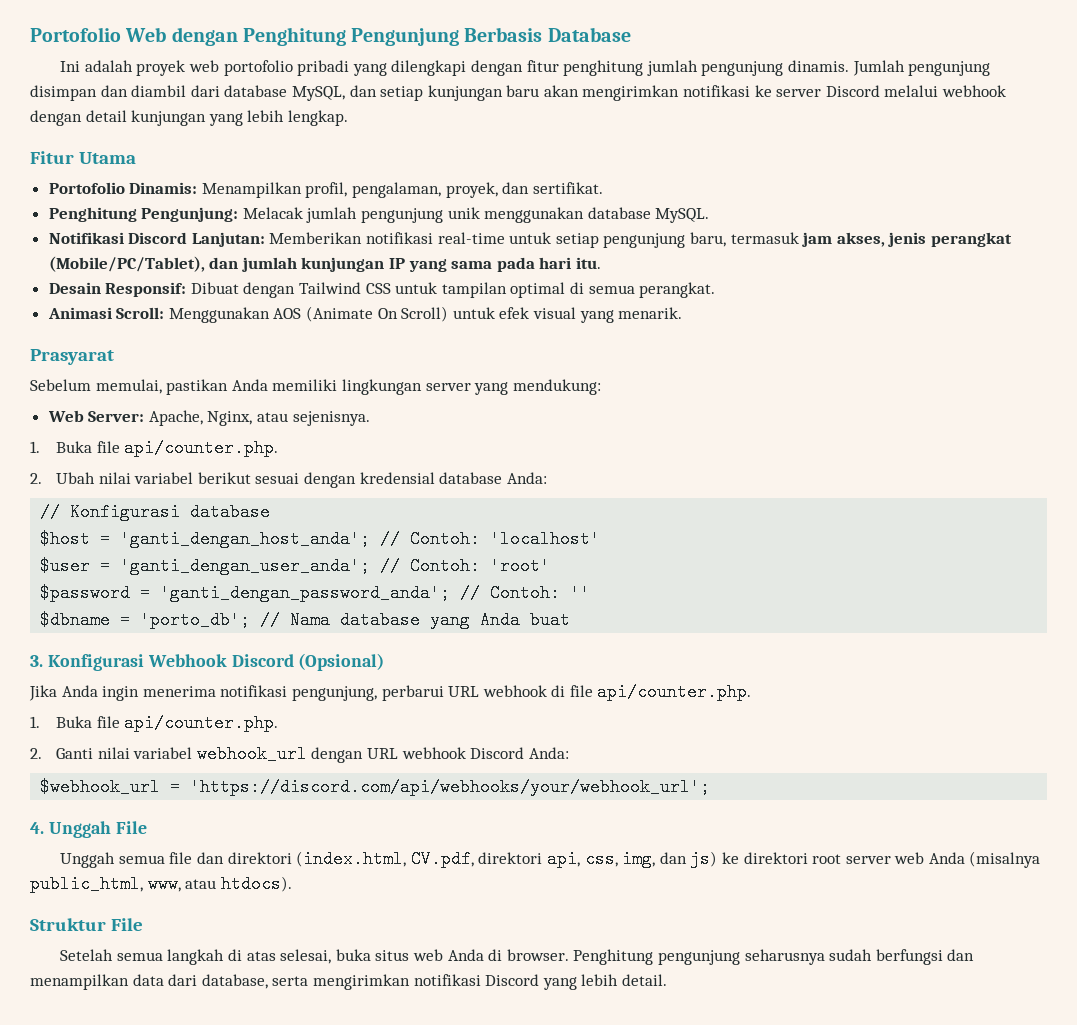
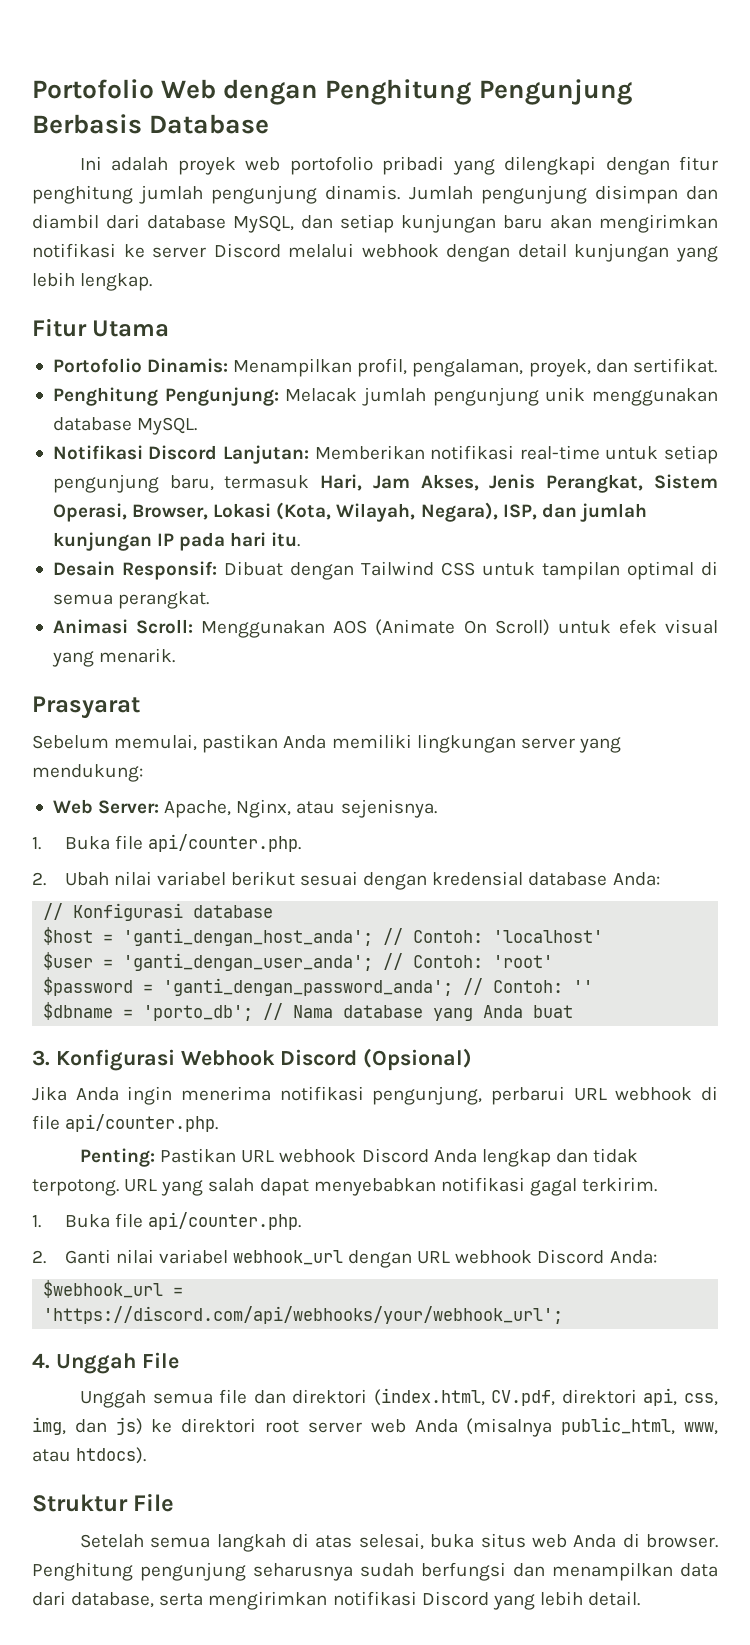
- Notifikasi Discord Lanjutan: Memberikan notifikasi real-time untuk setiap pengunjung baru, termasuk jam akses, jenis perangkat (Mobile/PC/Tablet), dan jumlah kunjungan IP yang sama pada hari itu.
+ Notifikasi Discord Lanjutan: Memberikan notifikasi real-time untuk setiap pengunjung baru, termasuk Hari, Jam Akses, Jenis Perangkat, Sistem Operasi, Browser, Lokasi (Kota, Wilayah, Negara), ISP, dan jumlah kunjungan IP pada hari itu.
+ Penting: Pastikan URL webhook Discord Anda lengkap dan tidak terpotong. URL yang salah dapat menyebabkan notifikasi gagal terkirim.

